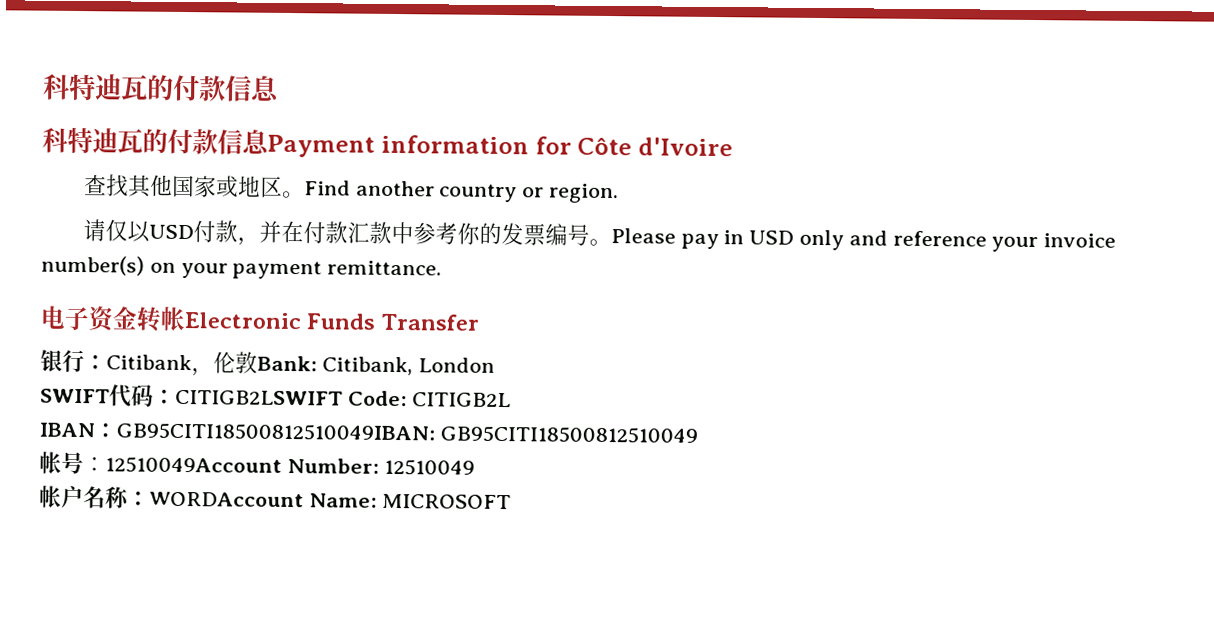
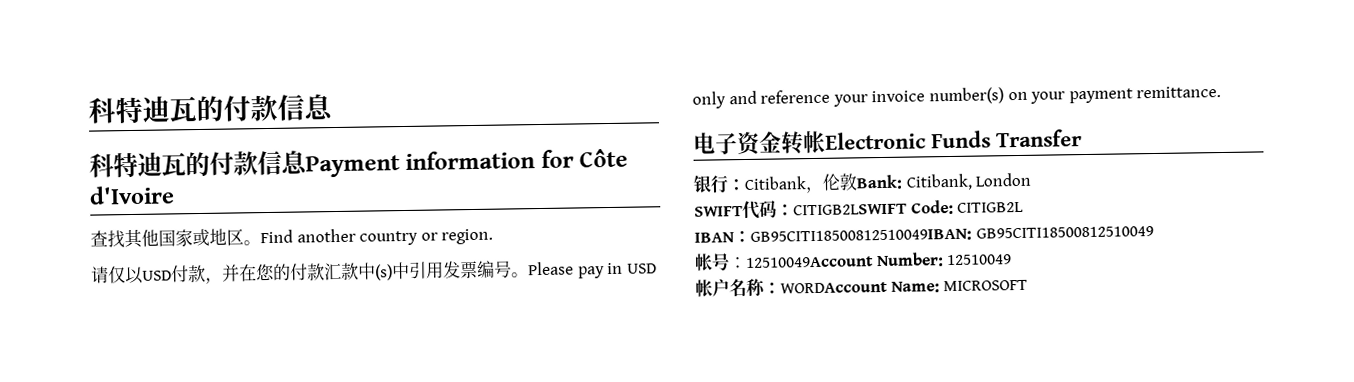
- 请仅以USD付款，并在付款汇款中参考你的发票编号。
+ 请仅以USD付款，并在您的付款汇款中(s)中引用发票编号。

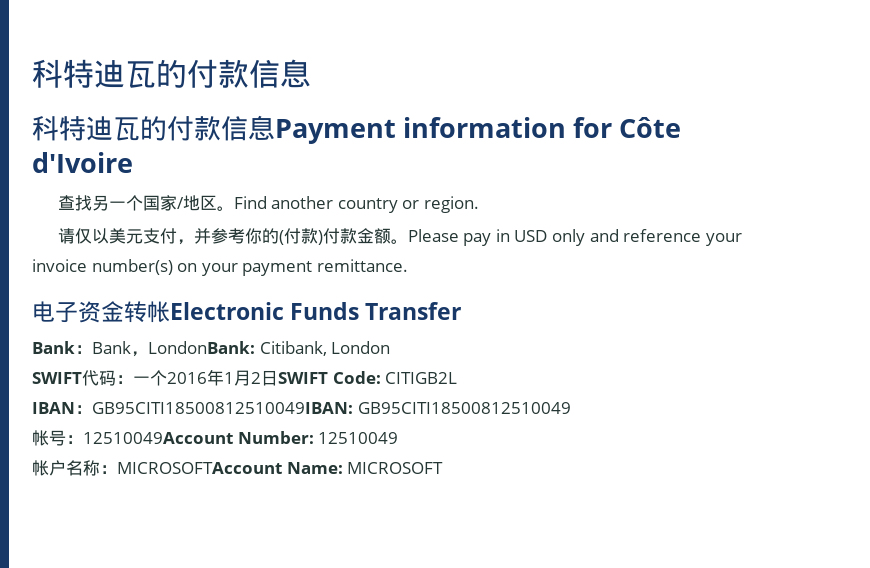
- 查找其他国家或地区。
+ 查找另一个国家/地区。
- 请仅以USD付款，并在您的付款汇款中(s)中引用发票编号。
+ 请仅以美元支付，并参考你的(付款)付款金额。
- 银行：Citibank，伦敦Bank: Citibank, London
+ Bank：Bank，LondonBank: Citibank, London
- SWIFT代码：CITIGB2LSWIFT Code: CITIGB2L
+ SWIFT代码：一个2016年1月2日SWIFT Code: CITIGB2L
- 帐户名称：WORDAccount Name: MICROSOFT
+ 帐户名称：MICROSOFTAccount Name: MICROSOFT

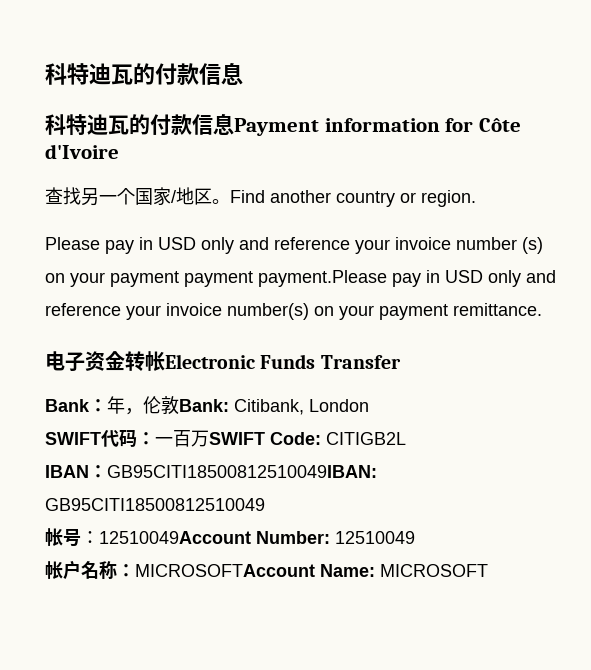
- 请仅以美元支付，并参考你的(付款)付款金额。Please pay in USD only and reference your invoice number(s) on your payment remittance.
+ Please pay in USD only and reference your invoice number (s) on your payment payment payment.Please pay in USD only and reference your invoice number(s) on your payment remittance.
- Bank：Bank，LondonBank: Citibank, London
+ Bank：年，伦敦Bank: Citibank, London
- SWIFT代码：一个2016年1月2日SWIFT Code: CITIGB2L
+ SWIFT代码：一百万SWIFT Code: CITIGB2L

